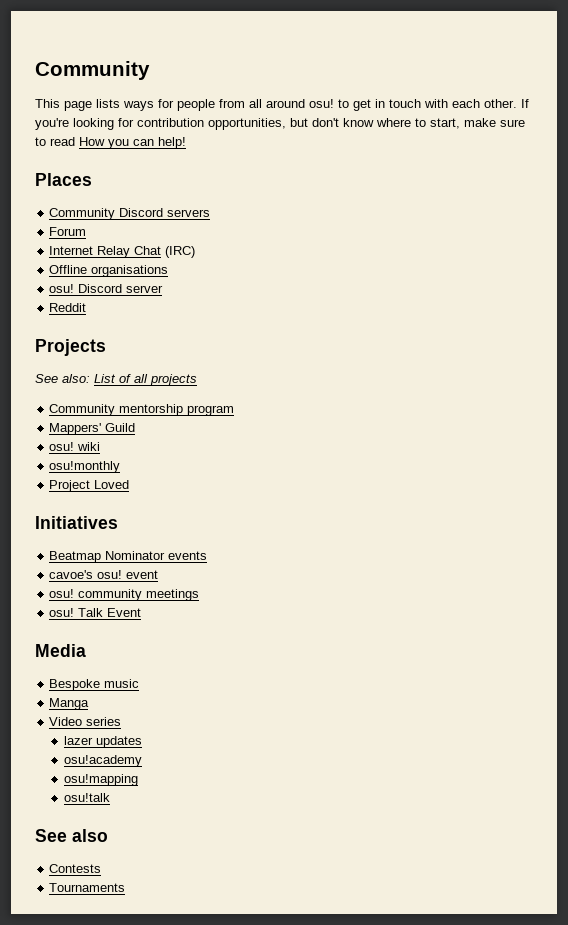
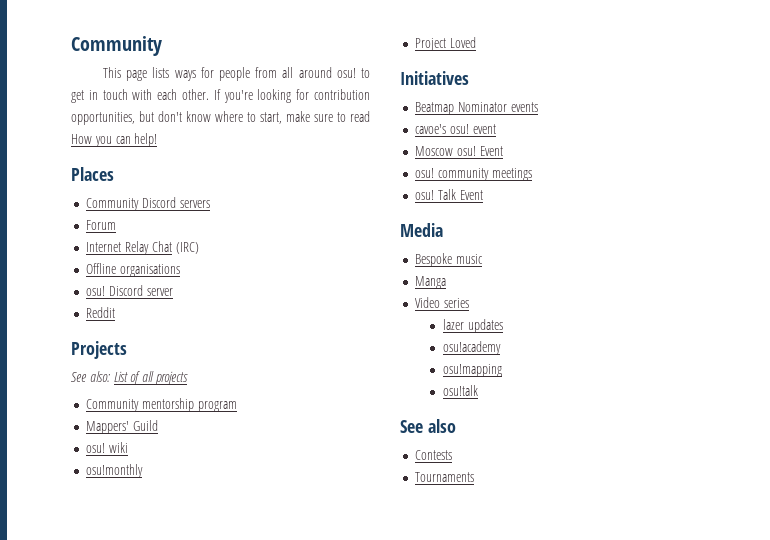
+ Moscow osu! Event

